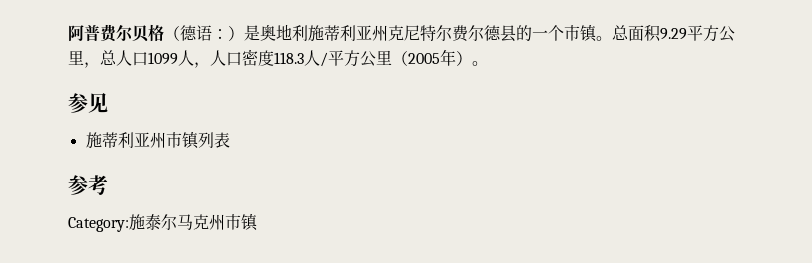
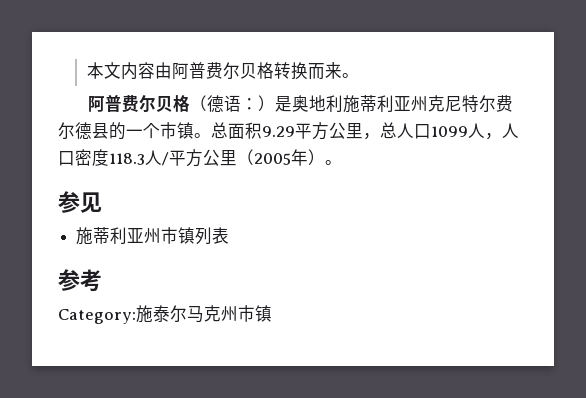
+ 本文内容由阿普费尔贝格转换而来。

